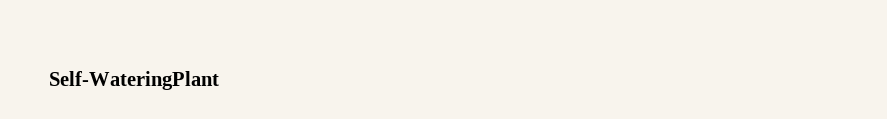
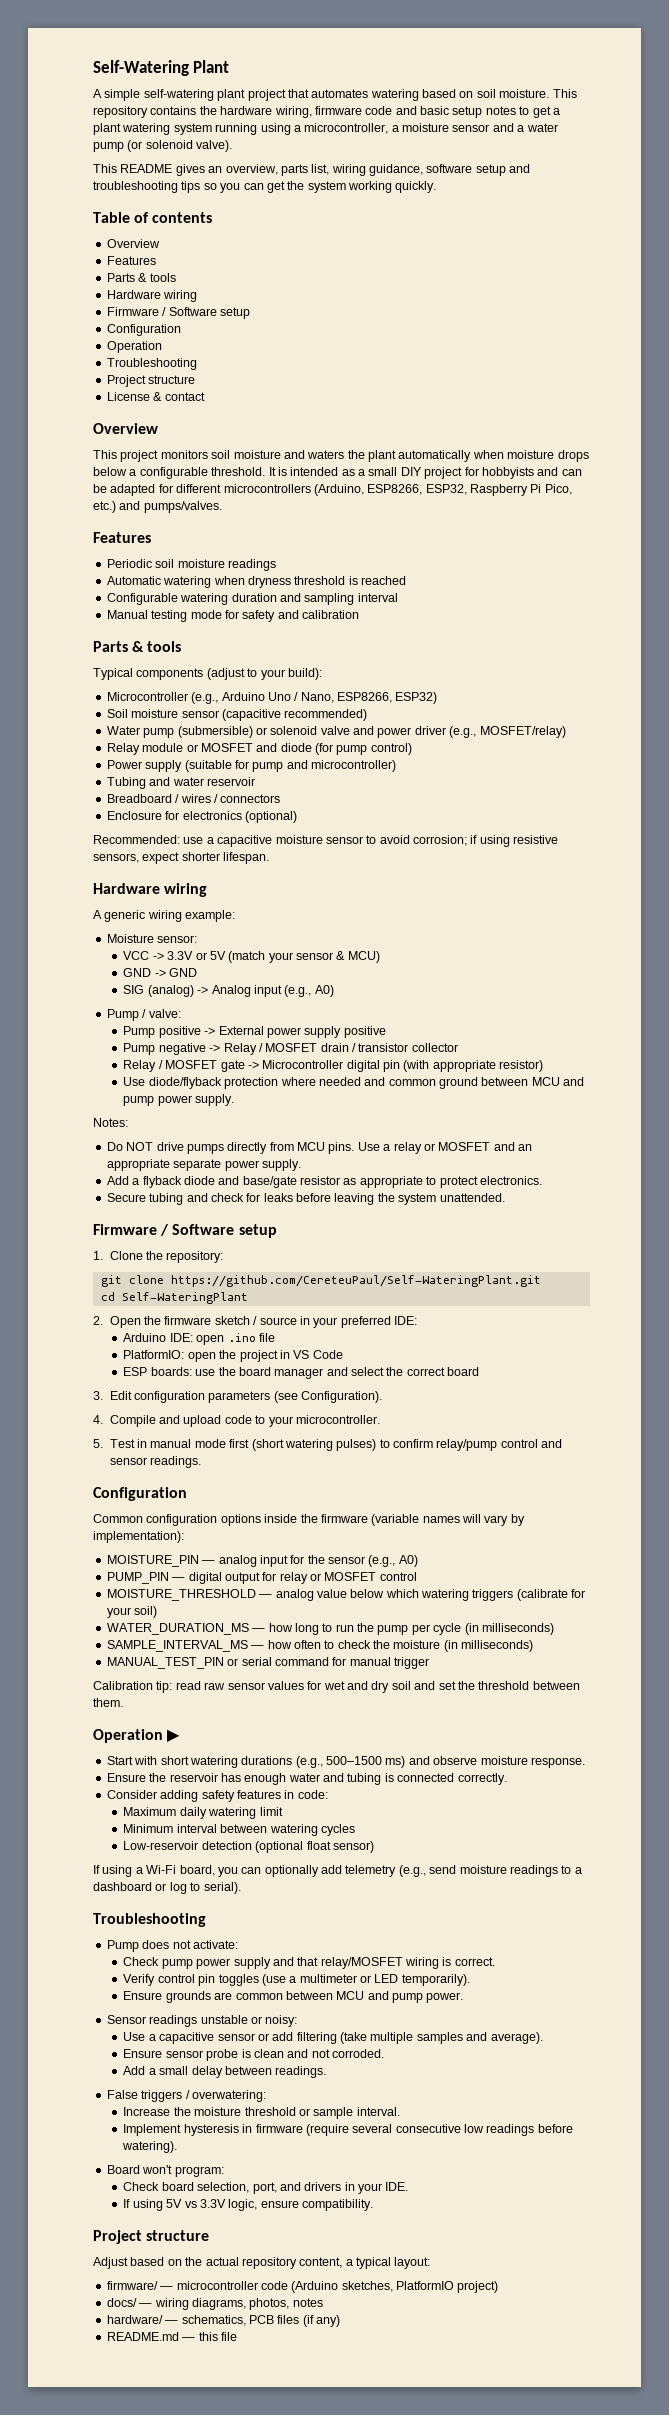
- Self-WateringPlant
+ Self-Watering Plant
+ A simple self-watering plant project that automates watering based on soil moisture. This repository contains the hardware wiring, firmware code and basic setup notes to get a plant watering system running using a microcontroller, a moisture sensor and a water pump (or solenoid valve).
+ This README gives an overview, parts list, wiring guidance, software setup and troubleshooting tips so you can get the system working quickly.
+ Table of contents
+ Overview
+ Features
+ Parts & tools
+ Hardware wiring
+ Firmware / Software setup
+ Configuration
+ Operation
+ Troubleshooting
+ Project structure
+ License & contact
+ Overview
+ This project monitors soil moisture and waters the plant automatically when moisture drops below a configurable threshold. It is intended as a small DIY project for hobbyists and can be adapted for different microcontrollers (Arduino, ESP8266, ESP32, Raspberry Pi Pico, etc.) and pumps/valves.
+ Features
+ Periodic soil moisture readings
+ Automatic watering when dryness threshold is reached
+ Configurable watering duration and sampling interval
+ Manual testing mode for safety and calibration
+ Parts & tools
+ Typical components (adjust to your build):
+ Microcontroller (e.g., Arduino Uno / Nano, ESP8266, ESP32)
+ Soil moisture sensor (capacitive recommended)
+ Water pump (submersible) or solenoid valve and power driver (e.g., MOSFET/relay)
+ Relay module or MOSFET and diode (for pump control)
+ Power supply (suitable for pump and microcontroller)
+ Tubing and water reservoir
+ Breadboard / wires / connectors
+ Enclosure for electronics (optional)
+ Recommended: use a capacitive moisture sensor to avoid corrosion; if using resistive sensors, expect shorter lifespan.
+ Hardware wiring
+ A generic wiring example:
+ Moisture sensor:
+ VCC -> 3.3V or 5V (match your sensor & MCU)
+ GND -> GND
+ SIG (analog) -> Analog input (e.g., A0)
+ Pump / valve:
+ Pump positive -> External power supply positive
+ Pump negative -> Relay / MOSFET drain / transistor collector
+ Relay / MOSFET gate -> Microcontroller digital pin (with appropriate resistor)
+ Use diode/flyback protection where needed and common ground between MCU and pump power supply.
+ Notes:
+ Do NOT drive pumps directly from MCU pins. Use a relay or MOSFET and an appropriate separate power supply.
+ Add a flyback diode and base/gate resistor as appropriate to protect electronics.
+ Secure tubing and check for leaks before leaving the system unattended.
+ Firmware / Software setup
+ 1. Clone the repository:
+ git clone https://github.com/CereteuPaul/Self-WateringPlant.git
+ cd Self-WateringPlant
+ 2. Open the firmware sketch / source in your preferred IDE:
+ Arduino IDE: open .ino file
+ PlatformIO: open the project in VS Code
+ ESP boards: use the board manager and select the correct board
+ 3. Edit configuration parameters (see Configuration).
+ 4. Compile and upload code to your microcontroller.
+ 5. Test in manual mode first (short watering pulses) to confirm relay/pump control and sensor readings.
+ Configuration
+ Common configuration options inside the firmware (variable names will vary by implementation):
+ MOISTURE_PIN — analog input for the sensor (e.g., A0)
+ PUMP_PIN — digital output for relay or MOSFET control
+ MOISTURE_THRESHOLD — analog value below which watering triggers (calibrate for your soil)
+ WATER_DURATION_MS — how long to run the pump per cycle (in milliseconds)
+ SAMPLE_INTERVAL_MS — how often to check the moisture (in milliseconds)
+ MANUAL_TEST_PIN or serial command for manual trigger
+ Calibration tip: read raw sensor values for wet and dry soil and set the threshold between them.
+ Operation ▶
+ Start with short watering durations (e.g., 500–1500 ms) and observe moisture response.
+ Ensure the reservoir has enough water and tubing is connected correctly.
+ Consider adding safety features in code:
+ Maximum daily watering limit
+ Minimum interval between watering cycles
+ Low-reservoir detection (optional float sensor)
+ If using a Wi-Fi board, you can optionally add telemetry (e.g., send moisture readings to a dashboard or log to serial).
+ Troubleshooting
+ Pump does not activate:
+ Check pump power supply and that relay/MOSFET wiring is correct.
+ Verify control pin toggles (use a multimeter or LED temporarily).
+ Ensure grounds are common between MCU and pump power.
+ Sensor readings unstable or noisy:
+ Use a capacitive sensor or add filtering (take multiple samples and average).
+ Ensure sensor probe is clean and not corroded.
+ Add a small delay between readings.
+ False triggers / overwatering:
+ Increase the moisture threshold or sample interval.
+ Implement hysteresis in firmware (require several consecutive low readings before watering).
+ Board won't program:
+ Check board selection, port, and drivers in your IDE.
+ If using 5V vs 3.3V logic, ensure compatibility.
+ Project structure
+ Adjust based on the actual repository content, a typical layout:
+ firmware/ — microcontroller code (Arduino sketches, PlatformIO project)
+ docs/ — wiring diagrams, photos, notes
+ hardware/ — schematics, PCB files (if any)
+ README.md — this file

